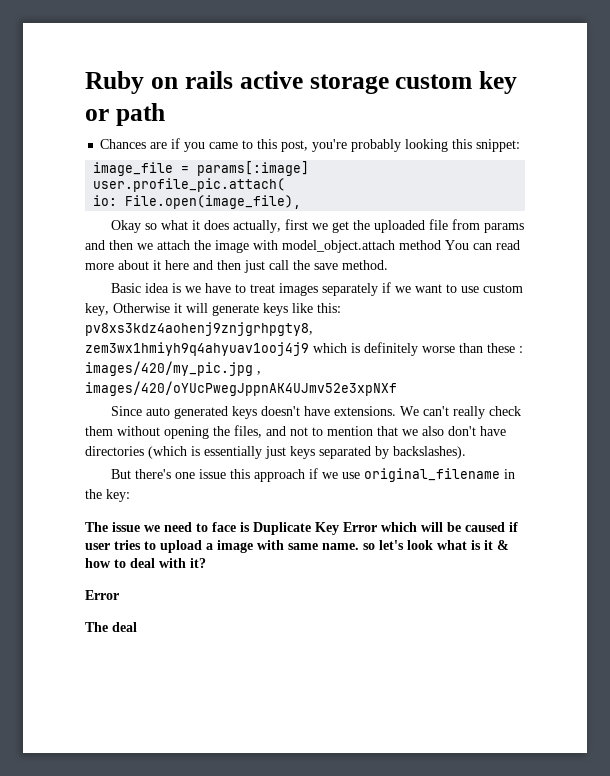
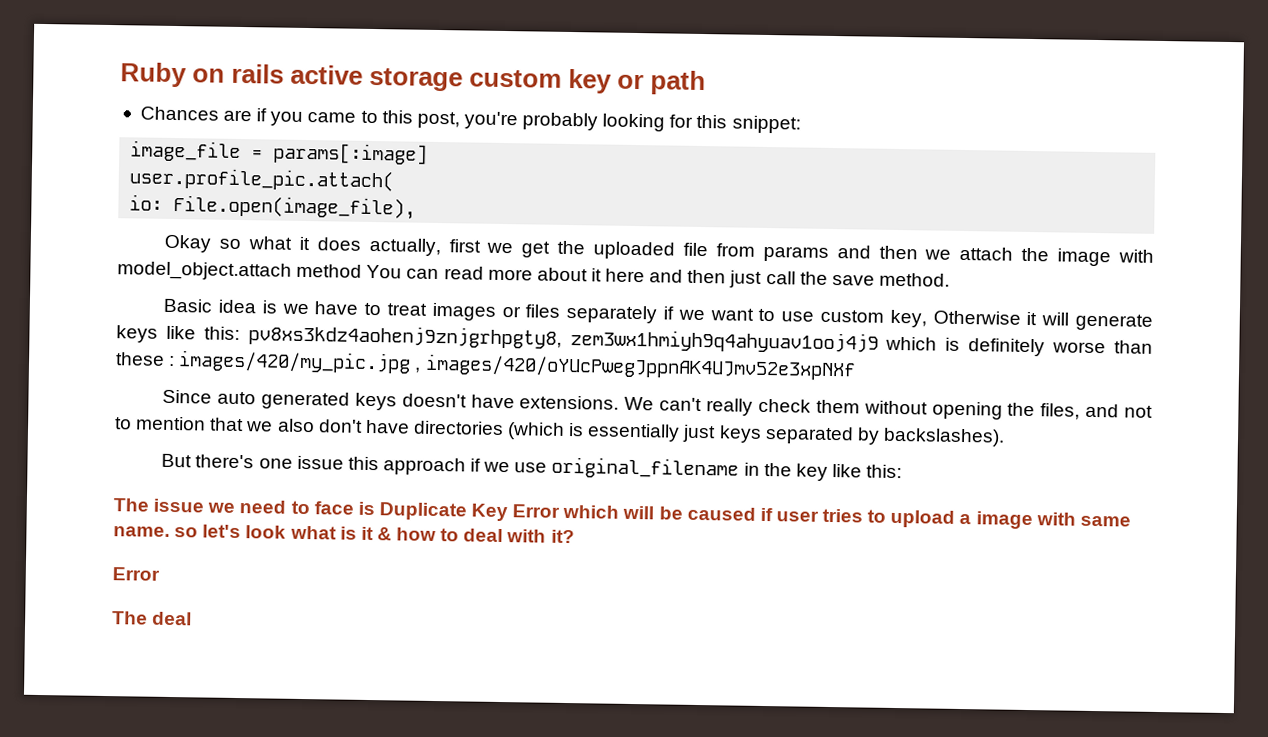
- Chances are if you came to this post, you're probably looking this snippet:
+ Chances are if you came to this post, you're probably looking for this snippet:
- Basic idea is we have to treat images separately if we want to use custom key, Otherwise it will generate keys like this: pv8xs3kdz4aohenj9znjgrhpgty8, zem3wx1hmiyh9q4ahyuav1ooj4j9 which is definitely worse than these : images/420/my_pic.jpg , images/420/oYUcPwegJppnAK4UJmv52e3xpNXf
+ Basic idea is we have to treat images or files separately if we want to use custom key, Otherwise it will generate keys like this: pv8xs3kdz4aohenj9znjgrhpgty8, zem3wx1hmiyh9q4ahyuav1ooj4j9 which is definitely worse than these : images/420/my_pic.jpg , images/420/oYUcPwegJppnAK4UJmv52e3xpNXf
- But there's one issue this approach if we use original_filename in the key:
+ But there's one issue this approach if we use original_filename in the key like this:

